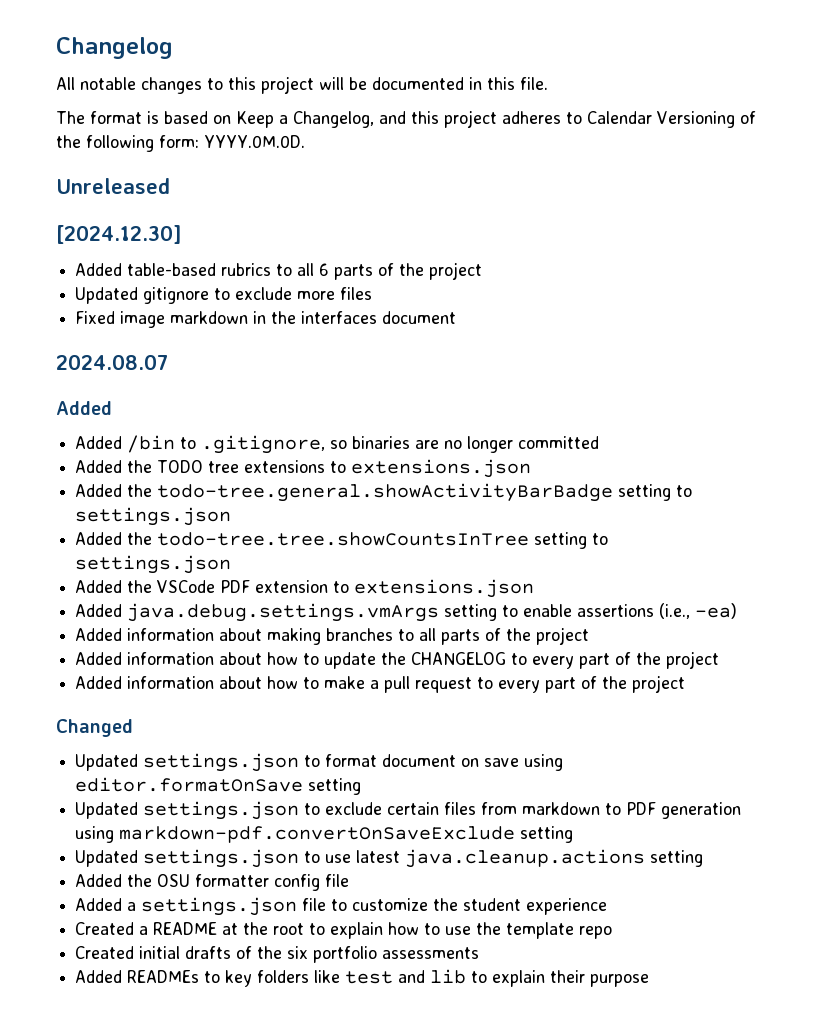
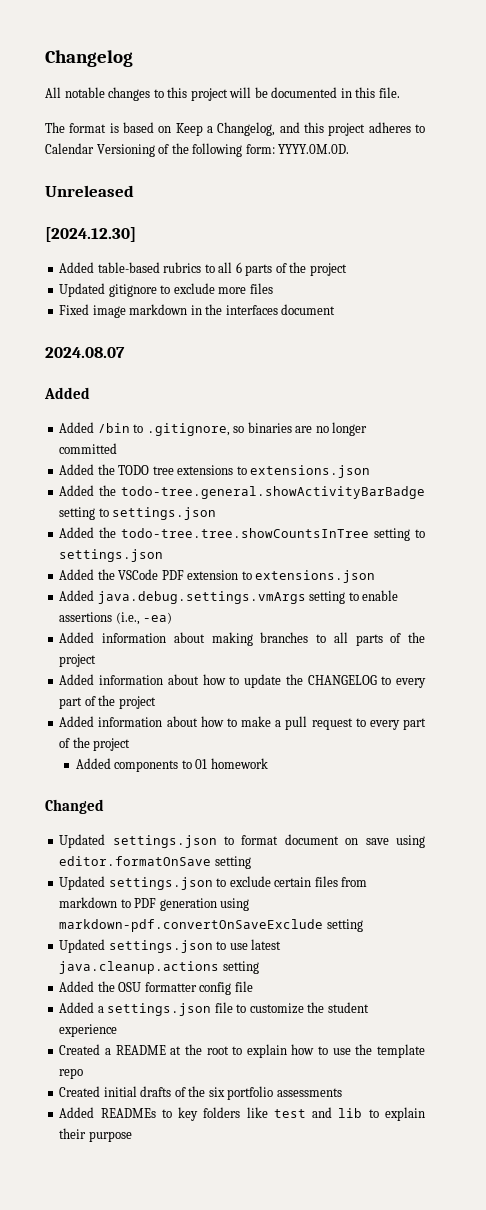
+ Added components to 01 homework

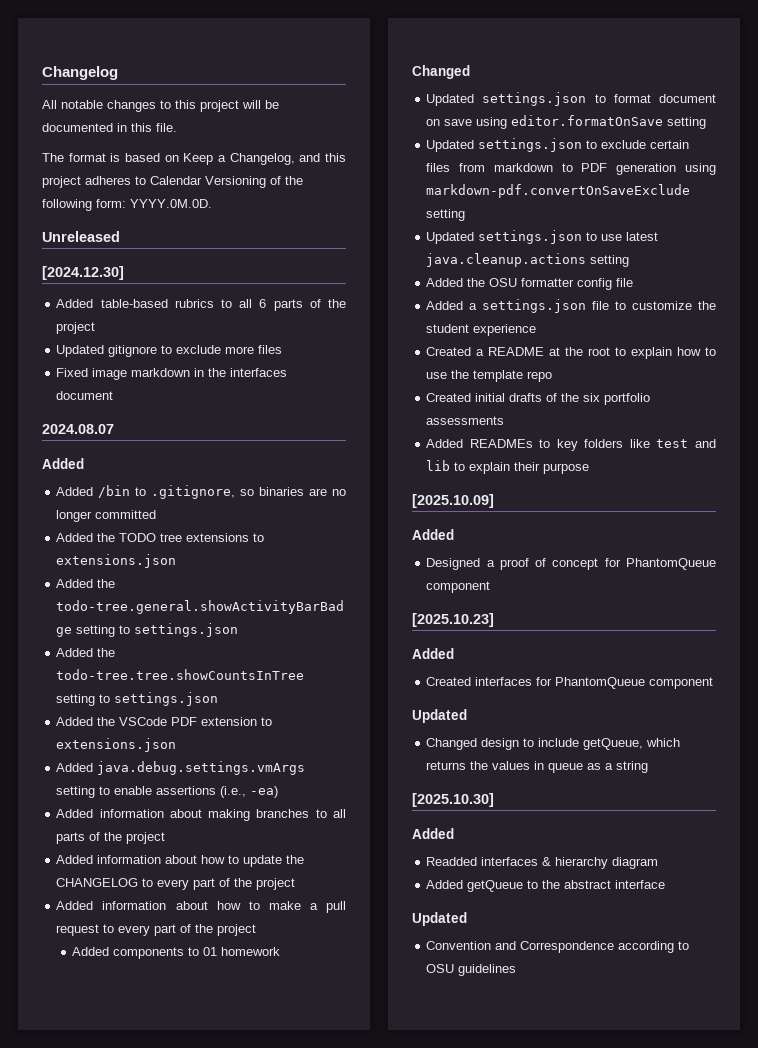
+ [2025.10.09]
+ Added
+ Designed a proof of concept for PhantomQueue component
+ [2025.10.23]
+ Added
+ Created interfaces for PhantomQueue component
+ Updated
+ Changed design to include getQueue, which returns the values in queue as a string
+ [2025.10.30]
+ Added
+ Readded interfaces & hierarchy diagram
+ Added getQueue to the abstract interface
+ Updated
+ Convention and Correspondence according to OSU guidelines

